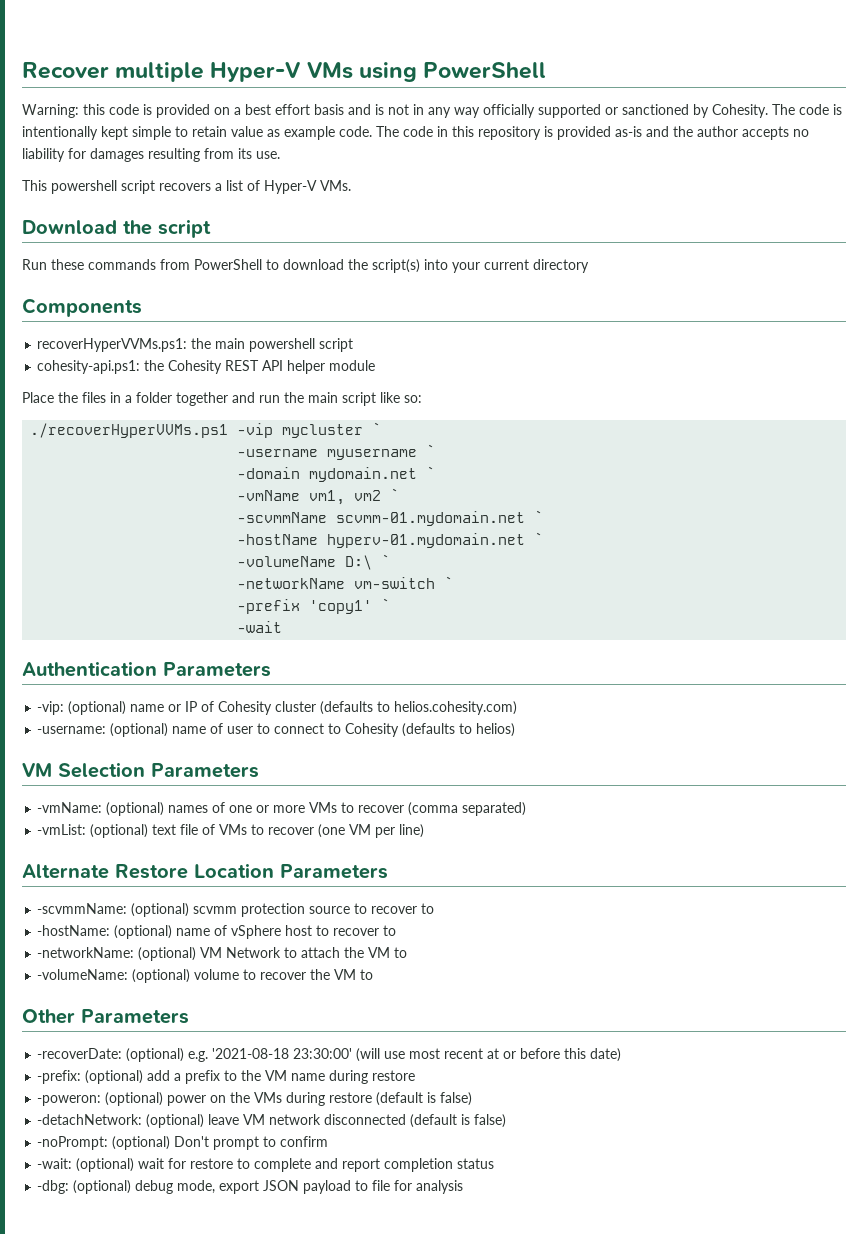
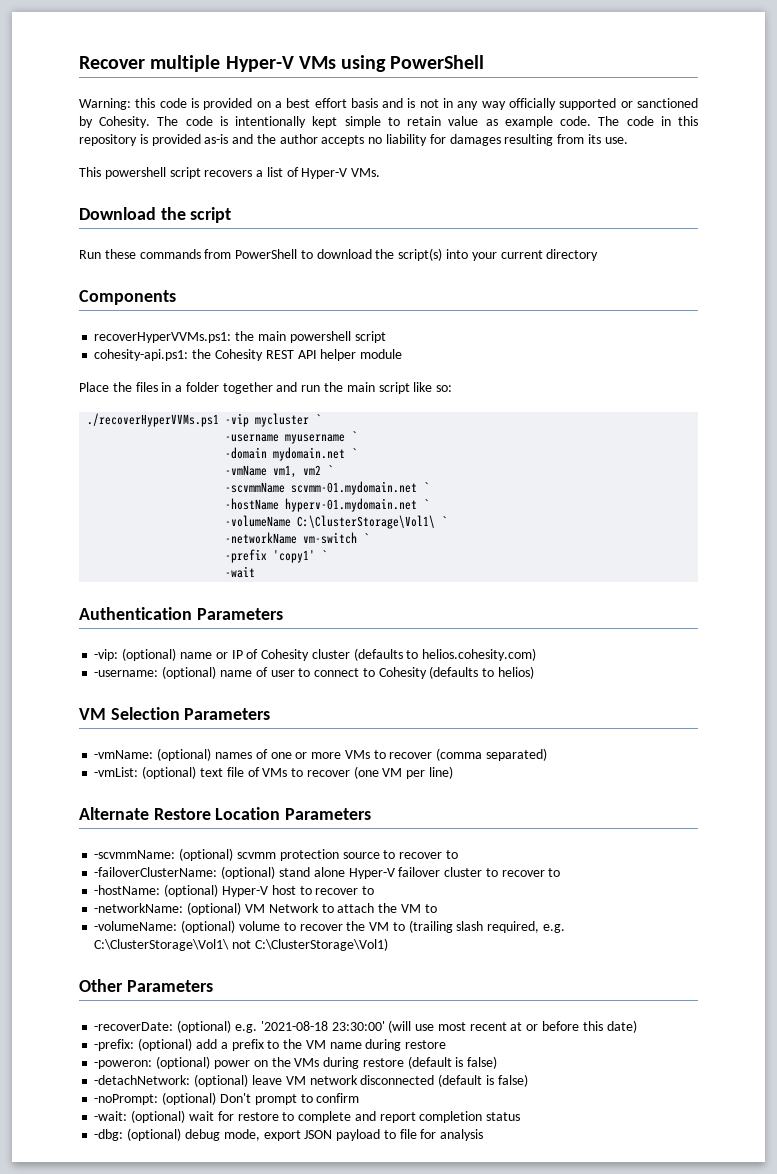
- -volumeName D:\ `
+ -volumeName C:\ClusterStorage\Vol1\ `
+ -failoverClusterName: (optional) stand alone Hyper-V failover cluster to recover to
- -hostName: (optional) name of vSphere host to recover to
+ -hostName: (optional) Hyper-V host to recover to
- -volumeName: (optional) volume to recover the VM to
+ -volumeName: (optional) volume to recover the VM to (trailing slash required, e.g. C:\ClusterStorage\Vol1\ not C:\ClusterStorage\Vol1)

